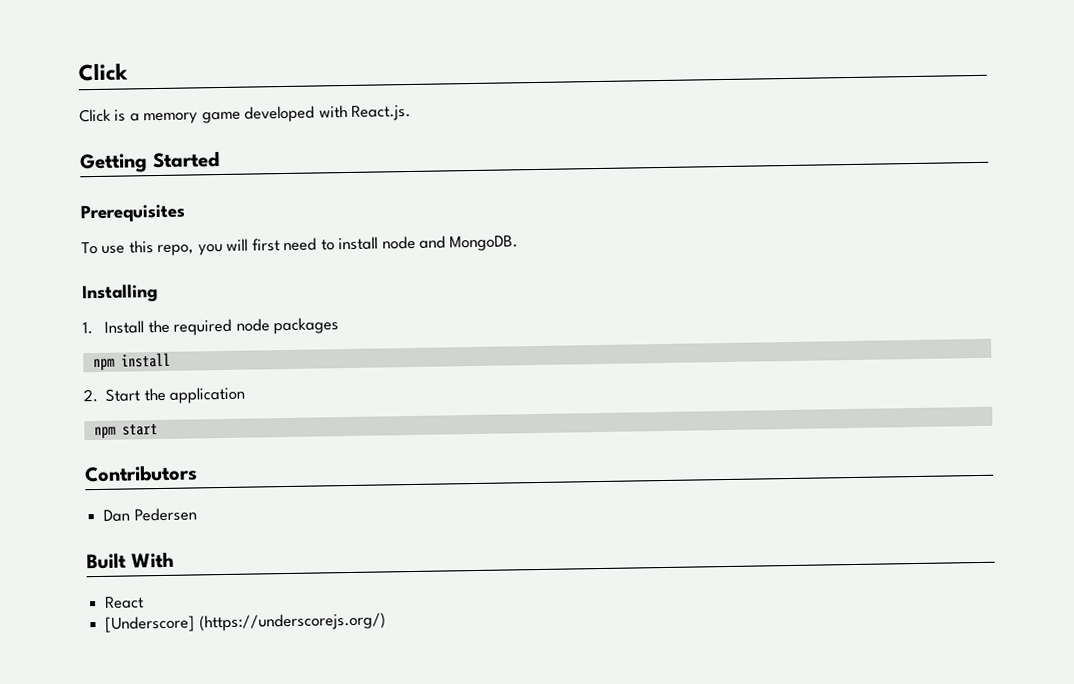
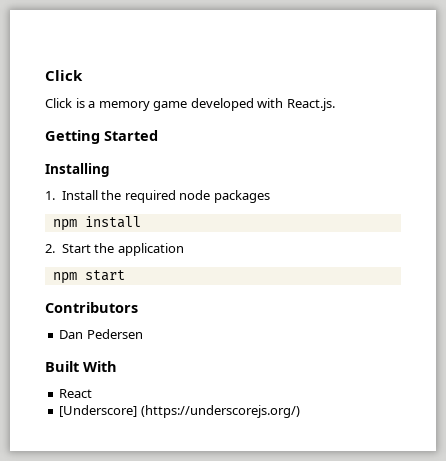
- Prerequisites
- To use this repo, you will first need to install node and MongoDB.

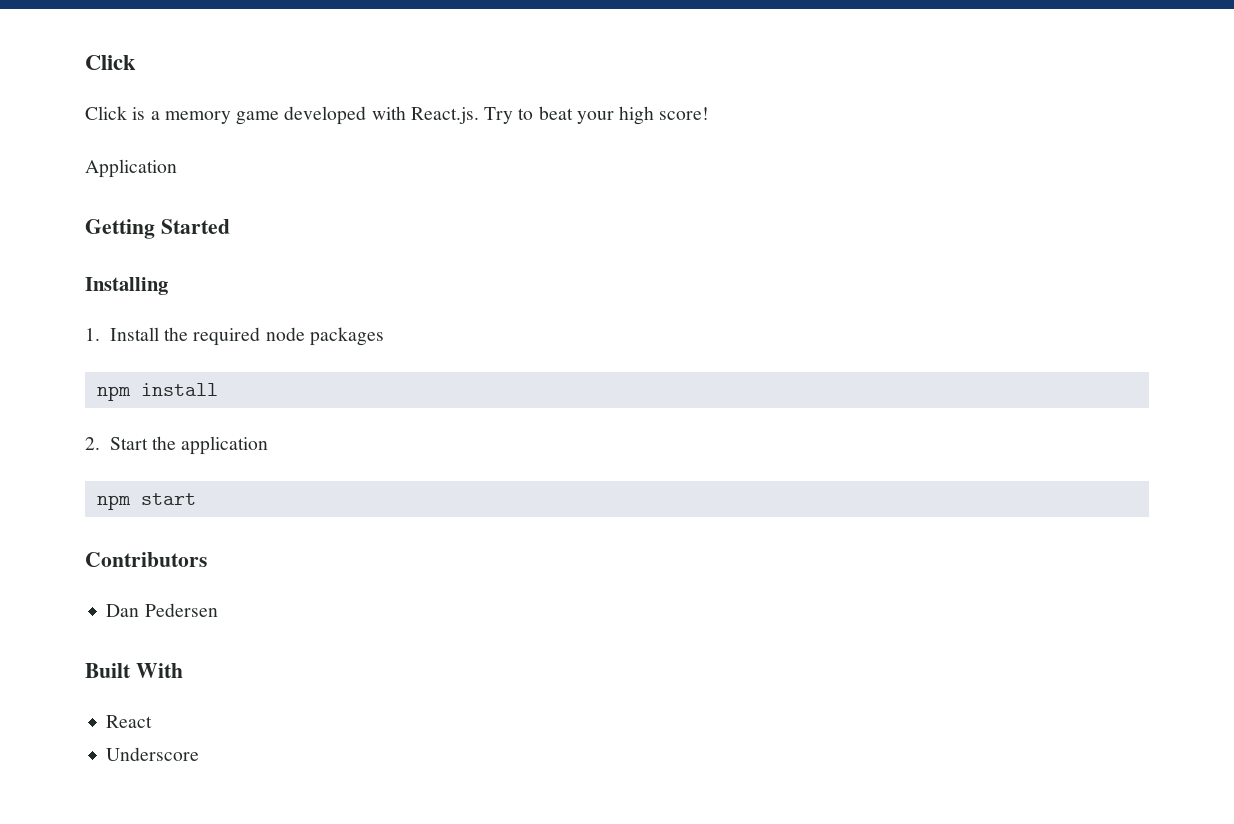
- Click is a memory game developed with React.js.
+ Click is a memory game developed with React.js. Try to beat your high score!
+ Application
- [Underscore] (https://underscorejs.org/)
+ Underscore

